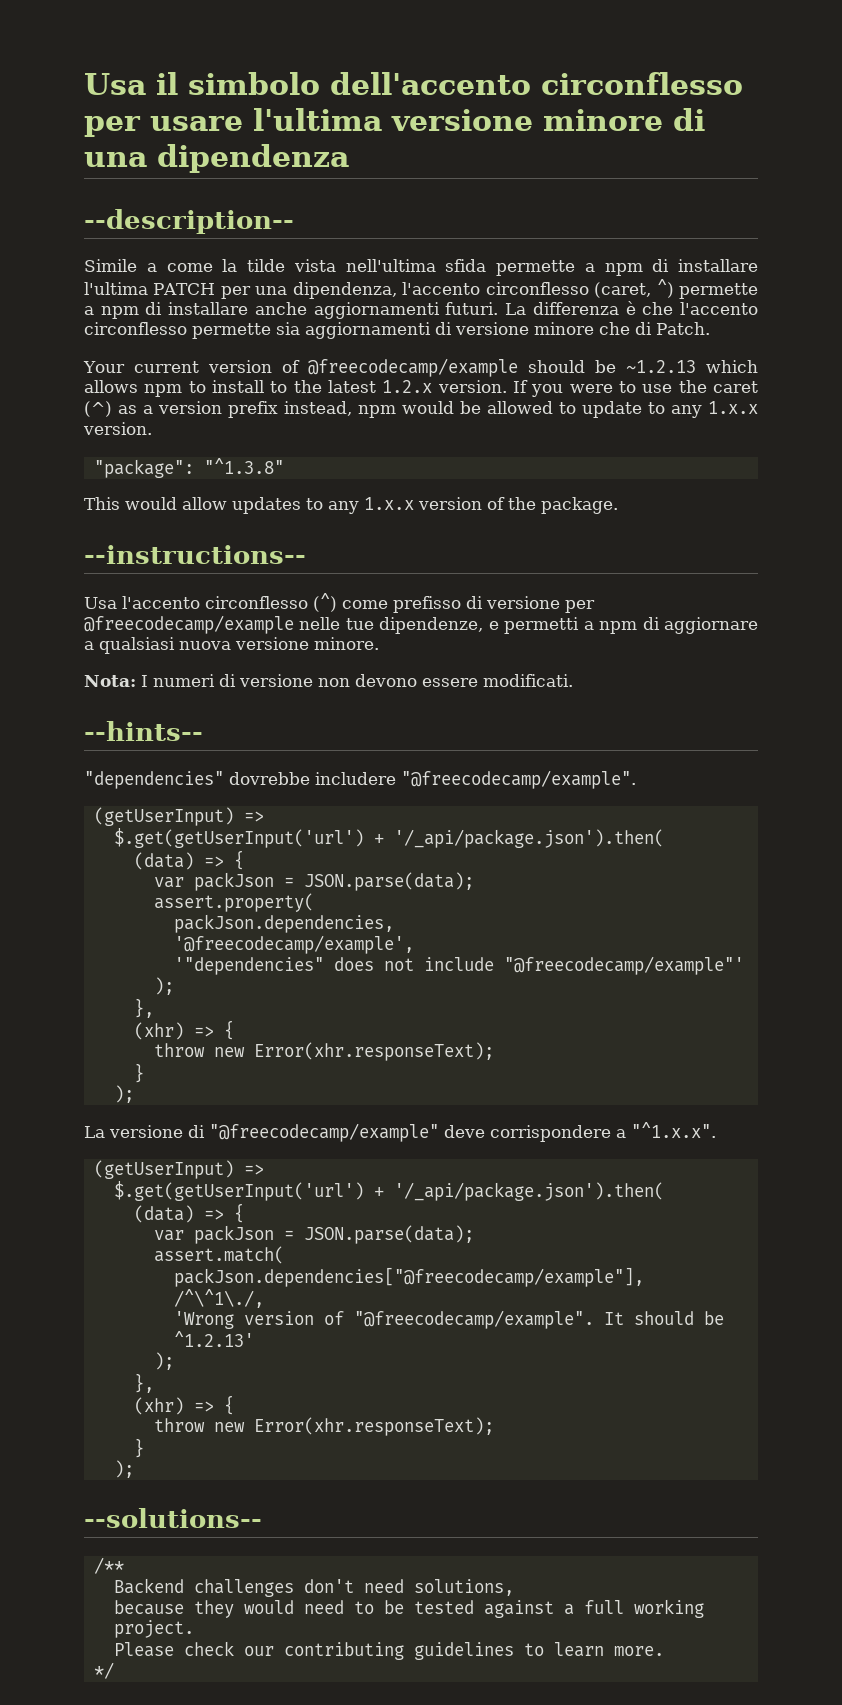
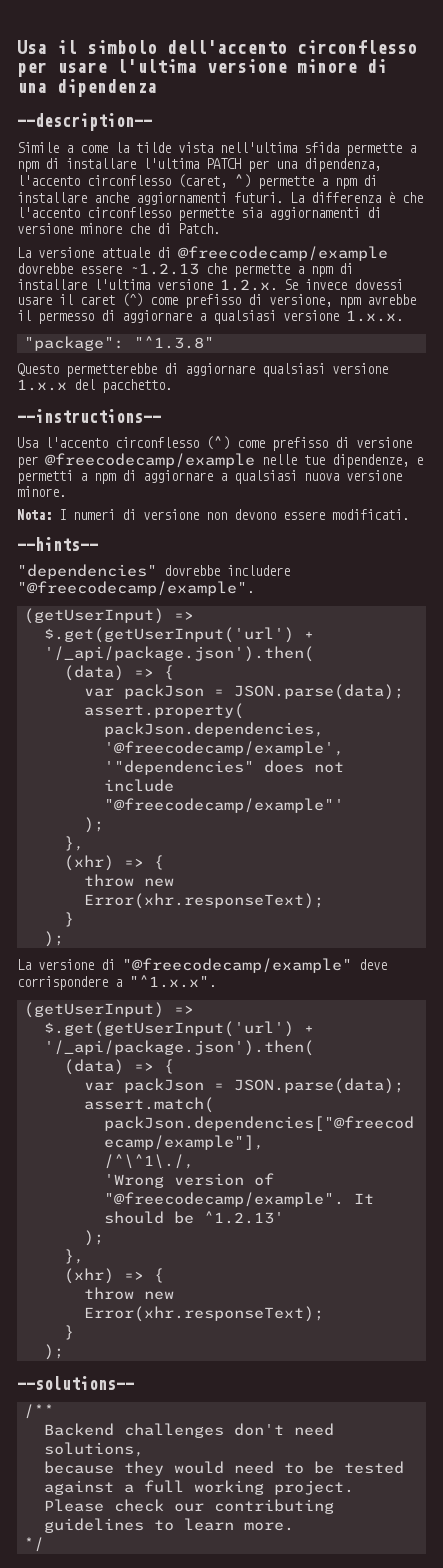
- Your current version of @freecodecamp/example should be ~1.2.13 which allows npm to install to the latest 1.2.x version. If you were to use the caret (^) as a version prefix instead, npm would be allowed to update to any 1.x.x version.
+ La versione attuale di @freecodecamp/example dovrebbe essere ~1.2.13 che permette a npm di installare l'ultima versione 1.2.x. Se invece dovessi usare il caret (^) come prefisso di versione, npm avrebbe il permesso di aggiornare a qualsiasi versione 1.x.x.
  "package": "^1.3.8"
- This would allow updates to any 1.x.x version of the package.
+ Questo permetterebbe di aggiornare qualsiasi versione 1.x.x del pacchetto.

